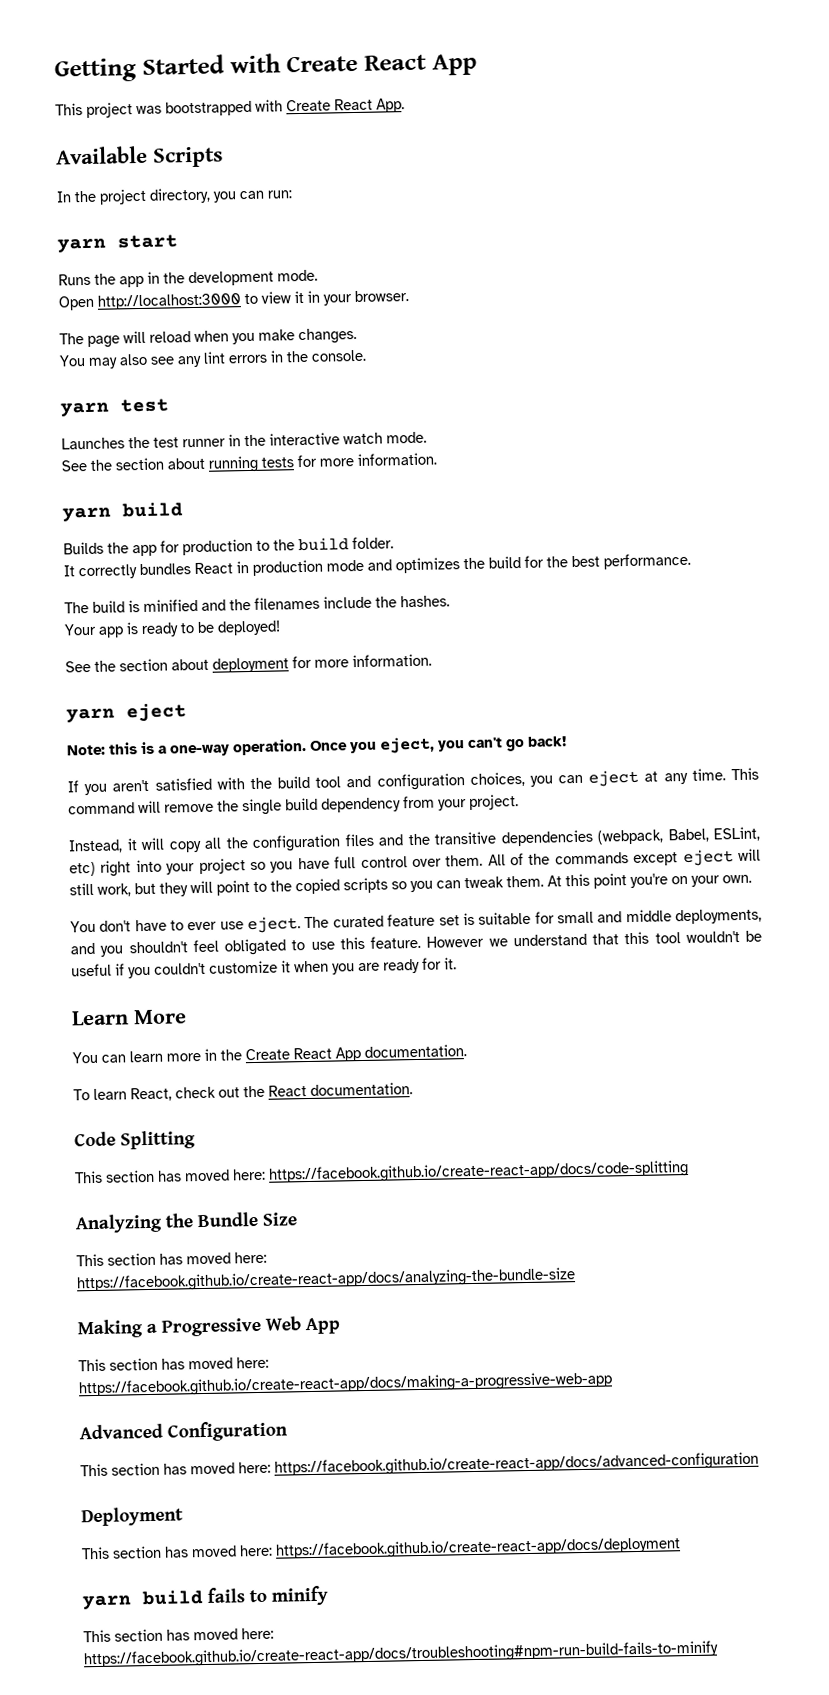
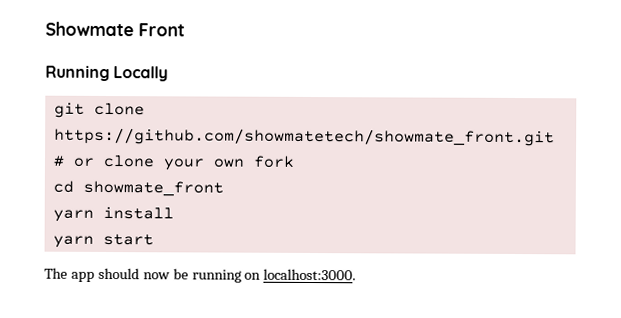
- Getting Started with Create React App
- This project was bootstrapped with Create React App.
- Available Scripts
- In the project directory, you can run:
+ Showmate Front
+ Running Locally
+ git clone https://github.com/showmatetech/showmate_front.git # or clone your own fork
+ cd showmate_front
+ yarn install
  yarn start
- Runs the app in the development mode.
- Open http://localhost:3000 to view it in your browser.
- The page will reload when you make changes.
- You may also see any lint errors in the console.
- yarn test
- Launches the test runner in the interactive watch mode.
- See the section about running tests for more information.
- yarn build
- Builds the app for production to the build folder.
- It correctly bundles React in production mode and optimizes the build for the best performance.
- The build is minified and the filenames include the hashes.
- Your app is ready to be deployed!
- See the section about deployment for more information.
- yarn eject
- Note: this is a one-way operation. Once you eject, you can't go back!
- If you aren't satisfied with the build tool and configuration choices, you can eject at any time. This command will remove the single build dependency from your project.
- Instead, it will copy all the configuration files and the transitive dependencies (webpack, Babel, ESLint, etc) right into your project so you have full control over them. All of the commands except eject will still work, but they will point to the copied scripts so you can tweak them. At this point you're on your own.
- You don't have to ever use eject. The curated feature set is suitable for small and middle deployments, and you shouldn't feel obligated to use this feature. However we understand that this tool wouldn't be useful if you couldn't customize it when you are ready for it.
- Learn More
- You can learn more in the Create React App documentation.
- To learn React, check out the React documentation.
- Code Splitting
- This section has moved here: https://facebook.github.io/create-react-app/docs/code-splitting
- Analyzing the Bundle Size
- This section has moved here: https://facebook.github.io/create-react-app/docs/analyzing-the-bundle-size
- Making a Progressive Web App
- This section has moved here: https://facebook.github.io/create-react-app/docs/making-a-progressive-web-app
- Advanced Configuration
- This section has moved here: https://facebook.github.io/create-react-app/docs/advanced-configuration
- Deployment
- This section has moved here: https://facebook.github.io/create-react-app/docs/deployment
- yarn build fails to minify
- This section has moved here: https://facebook.github.io/create-react-app/docs/troubleshooting#npm-run-build-fails-to-minify
+ The app should now be running on localhost:3000.

